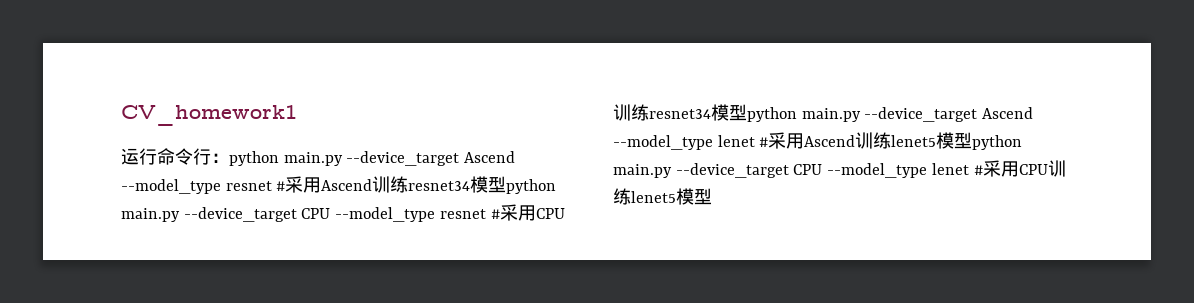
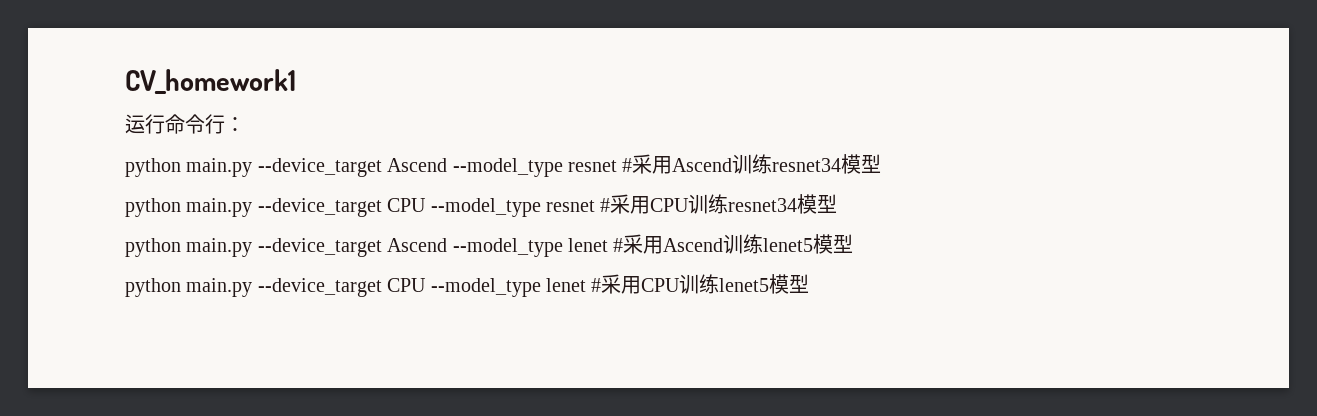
- 运行命令行：python main.py --device_target Ascend --model_type resnet #采用Ascend训练resnet34模型python main.py --device_target CPU --model_type resnet #采用CPU训练resnet34模型python main.py --device_target Ascend --model_type lenet #采用Ascend训练lenet5模型python main.py --device_target CPU --model_type lenet #采用CPU训练lenet5模型
+ 运行命令行：
+ python main.py --device_target Ascend --model_type resnet #采用Ascend训练resnet34模型
+ python main.py --device_target CPU --model_type resnet #采用CPU训练resnet34模型
+ python main.py --device_target Ascend --model_type lenet #采用Ascend训练lenet5模型
+ python main.py --device_target CPU --model_type lenet #采用CPU训练lenet5模型

